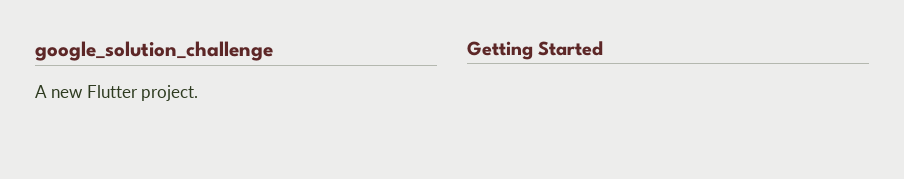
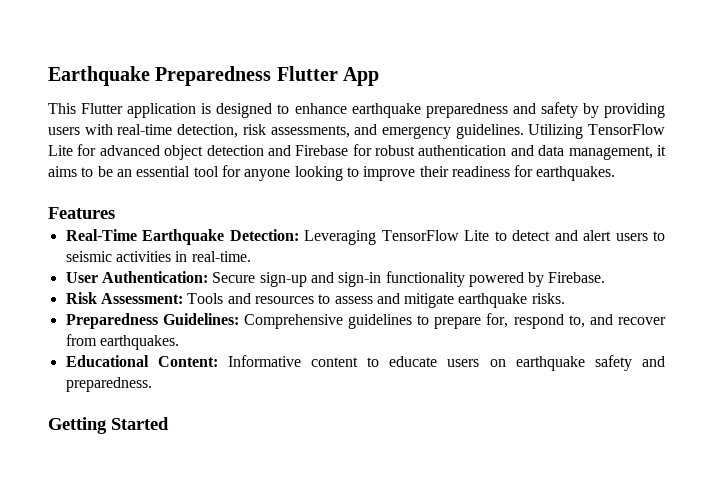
- google_solution_challenge
- A new Flutter project.
+ Earthquake Preparedness Flutter App
+ This Flutter application is designed to enhance earthquake preparedness and safety by providing users with real-time detection, risk assessments, and emergency guidelines. Utilizing TensorFlow Lite for advanced object detection and Firebase for robust authentication and data management, it aims to be an essential tool for anyone looking to improve their readiness for earthquakes.
+ Features
+ Real-Time Earthquake Detection: Leveraging TensorFlow Lite to detect and alert users to seismic activities in real-time.
+ User Authentication: Secure sign-up and sign-in functionality powered by Firebase.
+ Risk Assessment: Tools and resources to assess and mitigate earthquake risks.
+ Preparedness Guidelines: Comprehensive guidelines to prepare for, respond to, and recover from earthquakes.
+ Educational Content: Informative content to educate users on earthquake safety and preparedness.

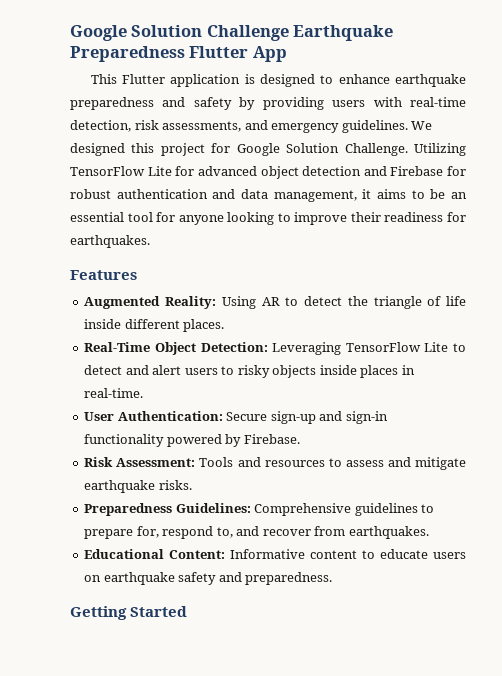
- Earthquake Preparedness Flutter App
+ Google Solution Challenge Earthquake Preparedness Flutter App
+ We designed this project for Google Solution Challenge.
+ Augmented Reality: Using AR to detect the triangle of life inside different places.
- Real-Time Earthquake Detection: Leveraging TensorFlow Lite to detect and alert users to seismic activities in real-time.
+ Real-Time Object Detection: Leveraging TensorFlow Lite to detect and alert users to risky objects inside places in real-time.

